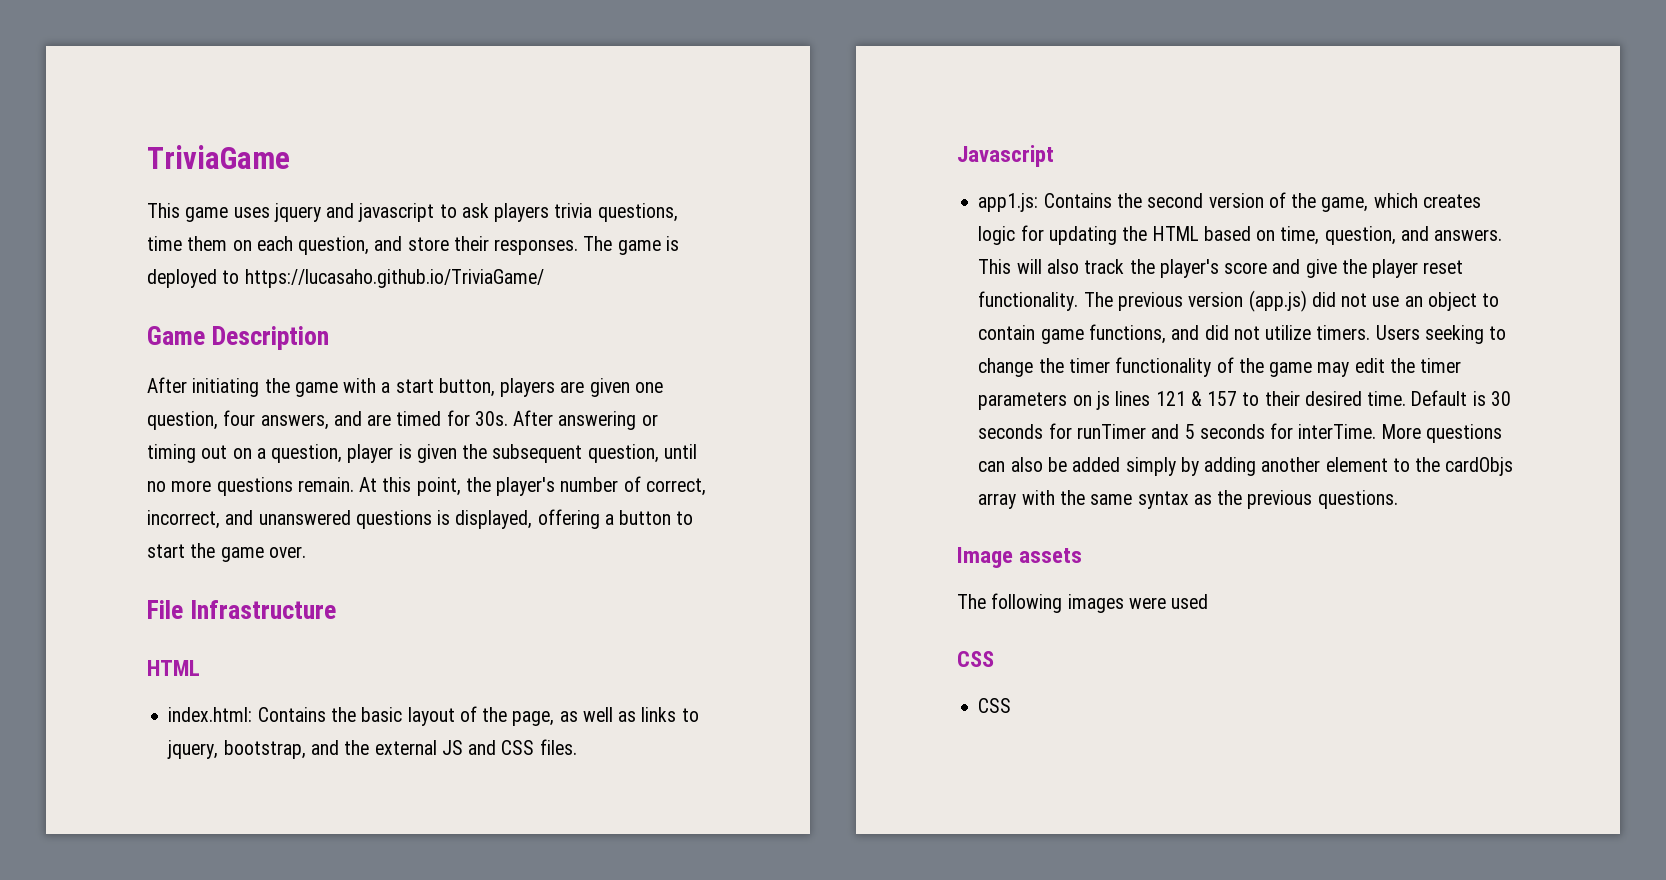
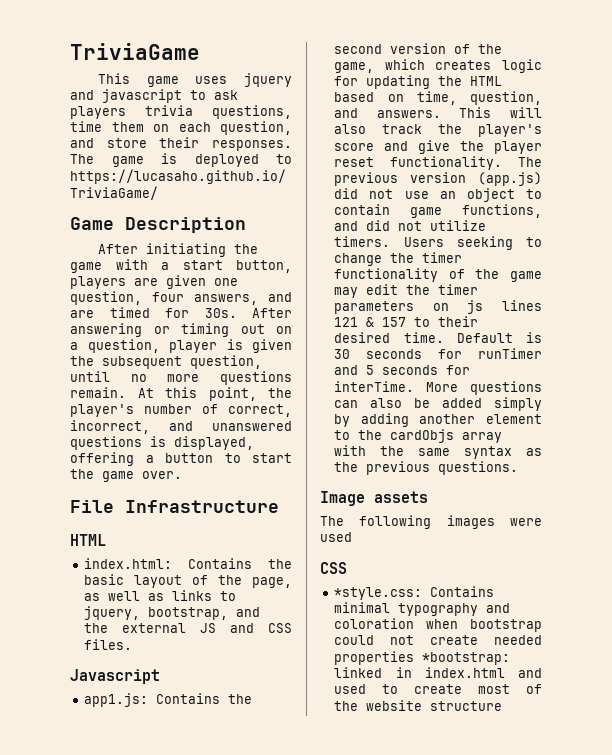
  The following images were used
  CSS
- CSS
+ *style.css: Contains minimal typography and coloration when bootstrap could not create needed properties *bootstrap: linked in index.html and used to create most of the website structure

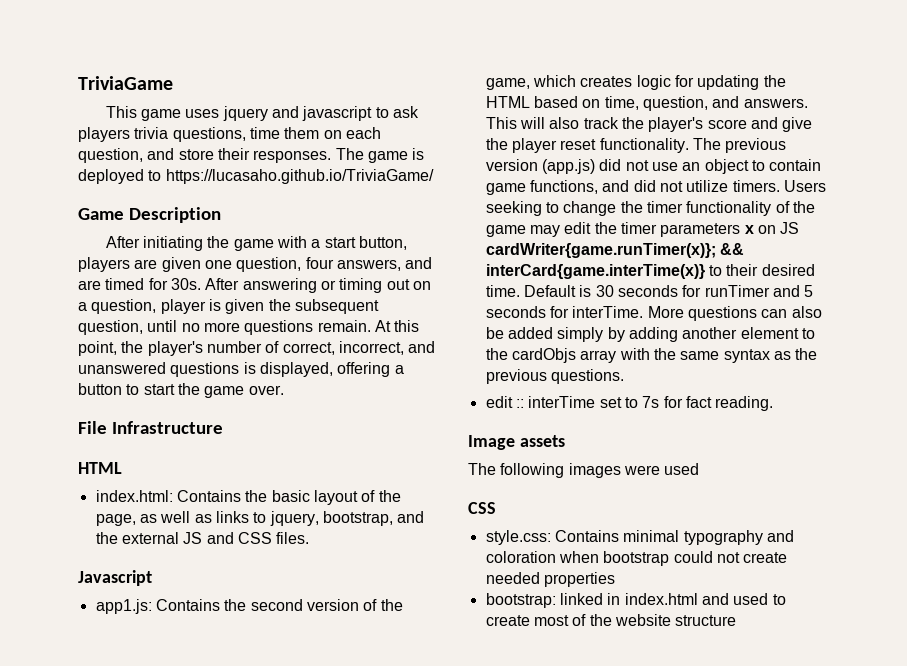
- Users seeking to change the timer functionality of the game may edit the timer parameters on js lines 121 & 157 to their desired time.
+ Users seeking to change the timer functionality of the game may edit the timer parameters x on JS cardWriter{game.runTimer(x)}; && interCard{game.interTime(x)} to their desired time.
+ edit :: interTime set to 7s for fact reading.
- *style.css: Contains minimal typography and coloration when bootstrap could not create needed properties *bootstrap: linked in index.html and used to create most of the website structure
+ style.css: Contains minimal typography and coloration when bootstrap could not create needed properties
+ bootstrap: linked in index.html and used to create most of the website structure

